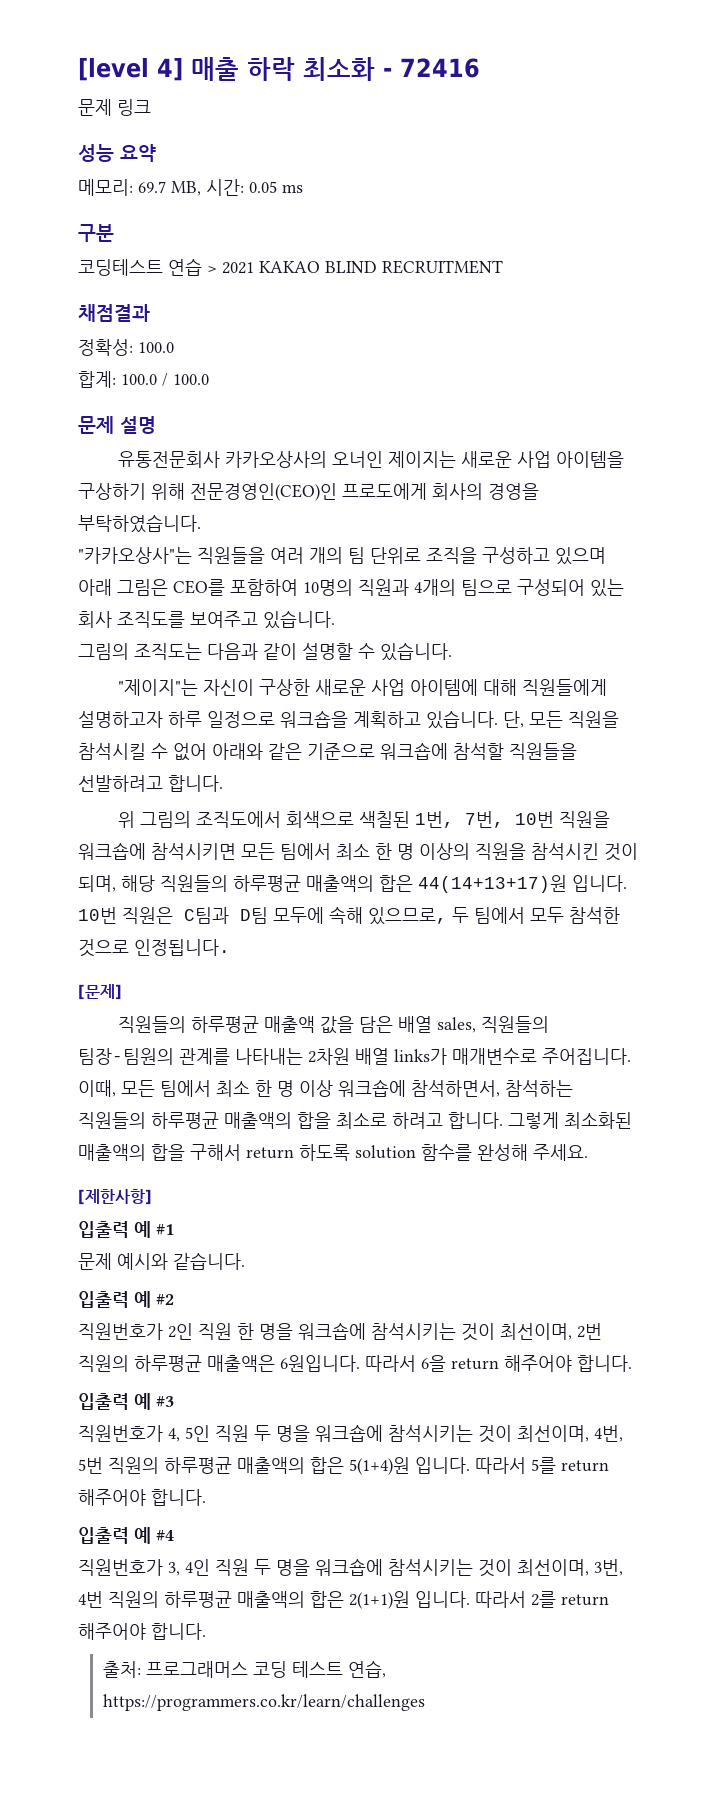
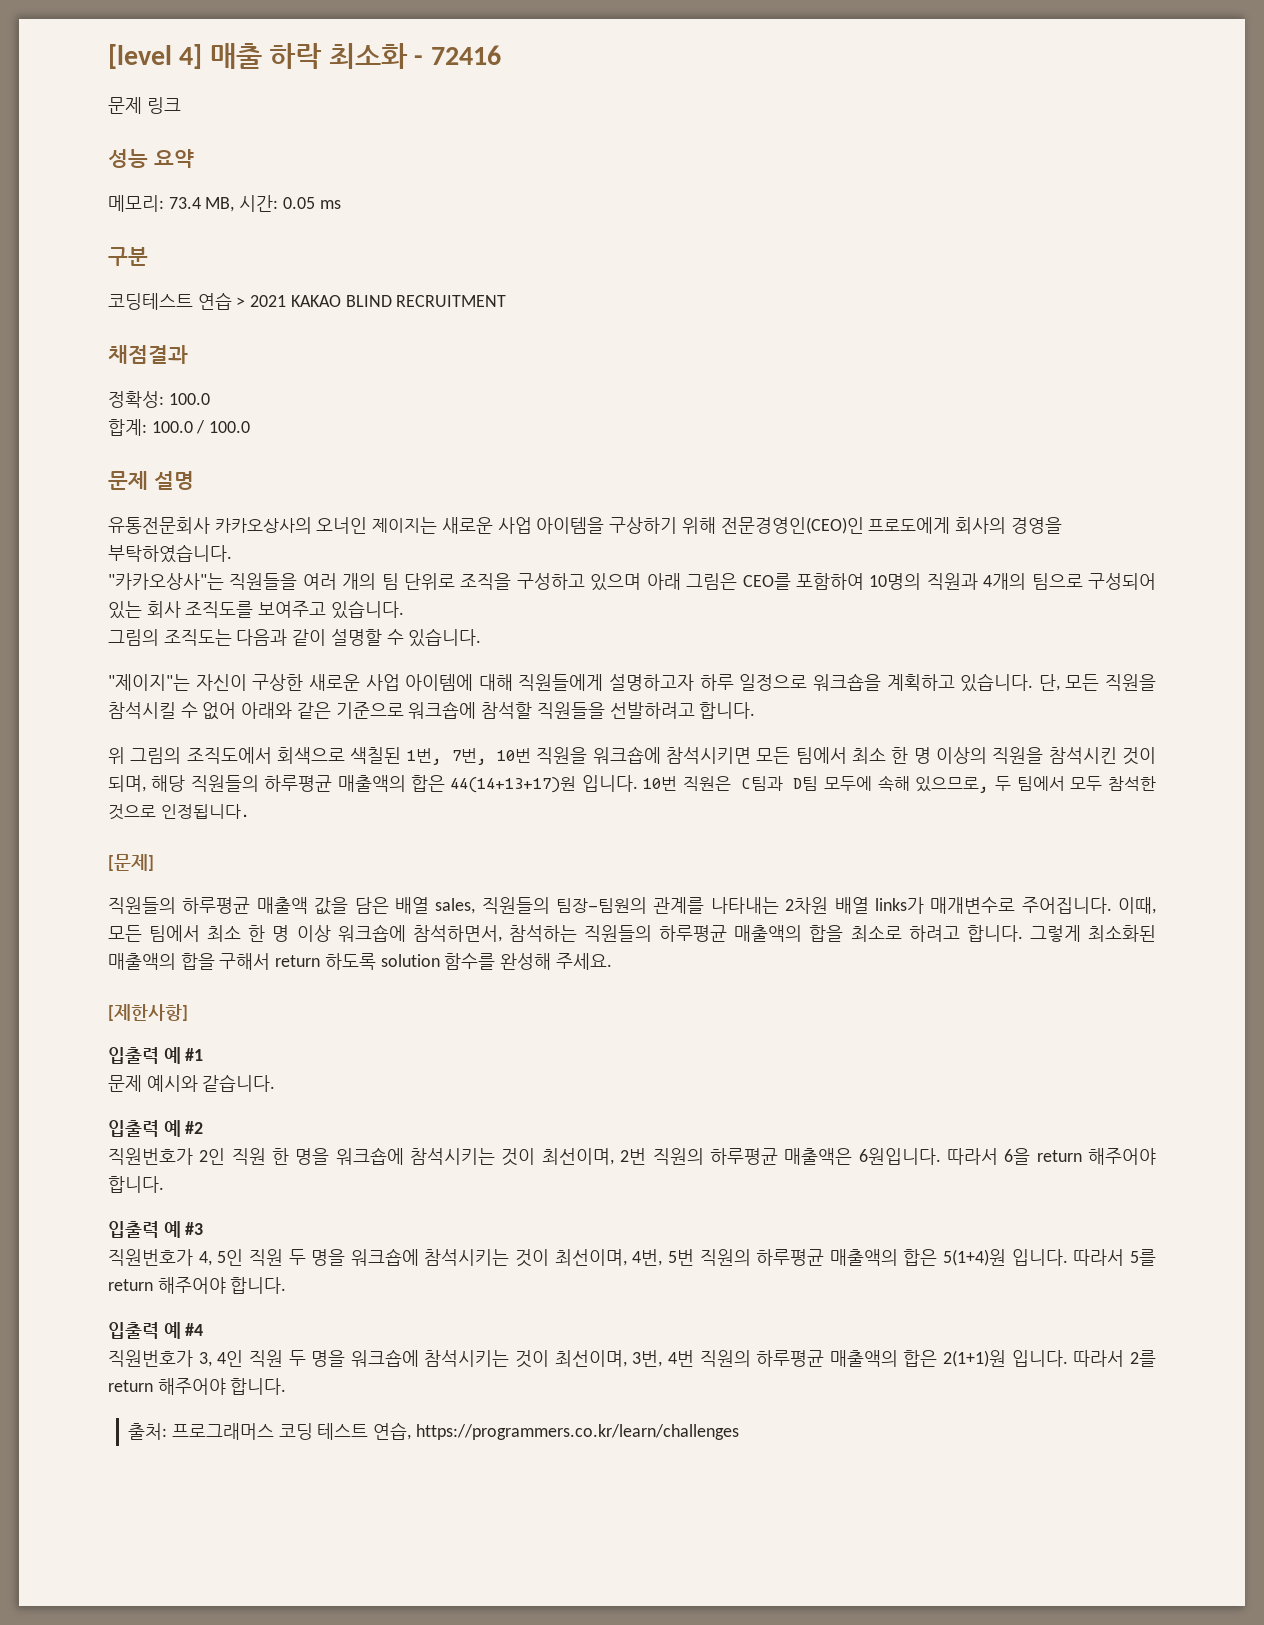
- 메모리: 69.7 MB, 시간: 0.05 ms
+ 메모리: 73.4 MB, 시간: 0.05 ms

